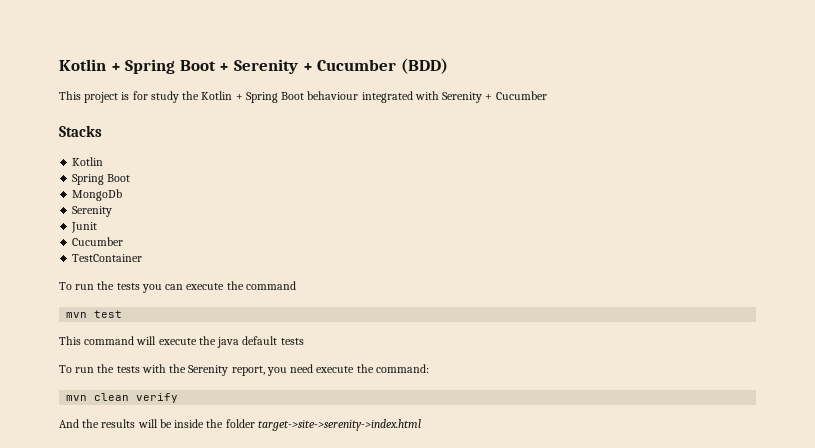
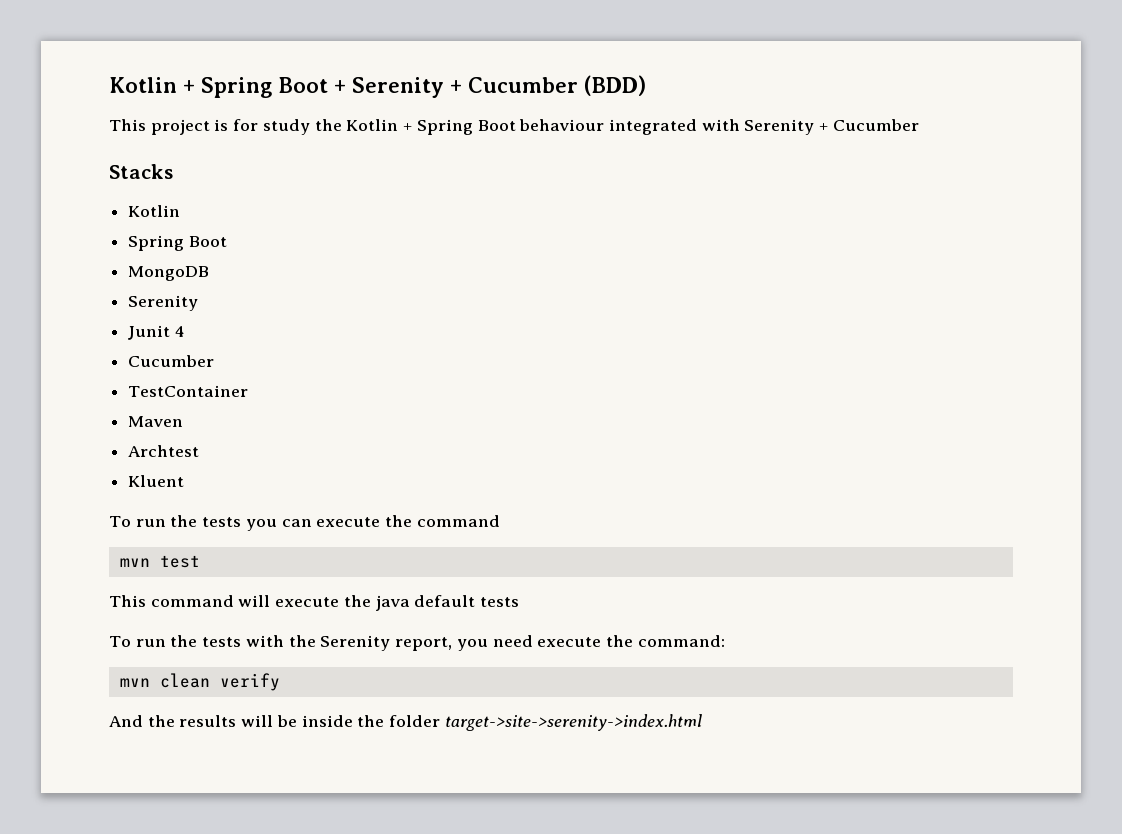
- MongoDb
+ MongoDB
- Junit
+ Junit 4
+ Maven
+ Archtest
+ Kluent

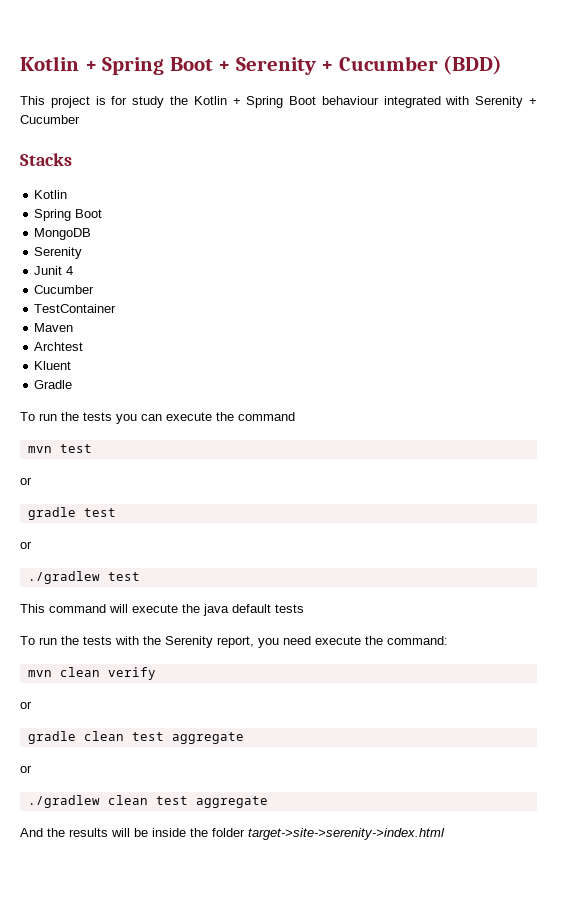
+ Gradle
  mvn test
+ or
+ gradle test
+ or
+ ./gradlew test
  mvn clean verify
+ or
+ gradle clean test aggregate
+ or
+ ./gradlew clean test aggregate

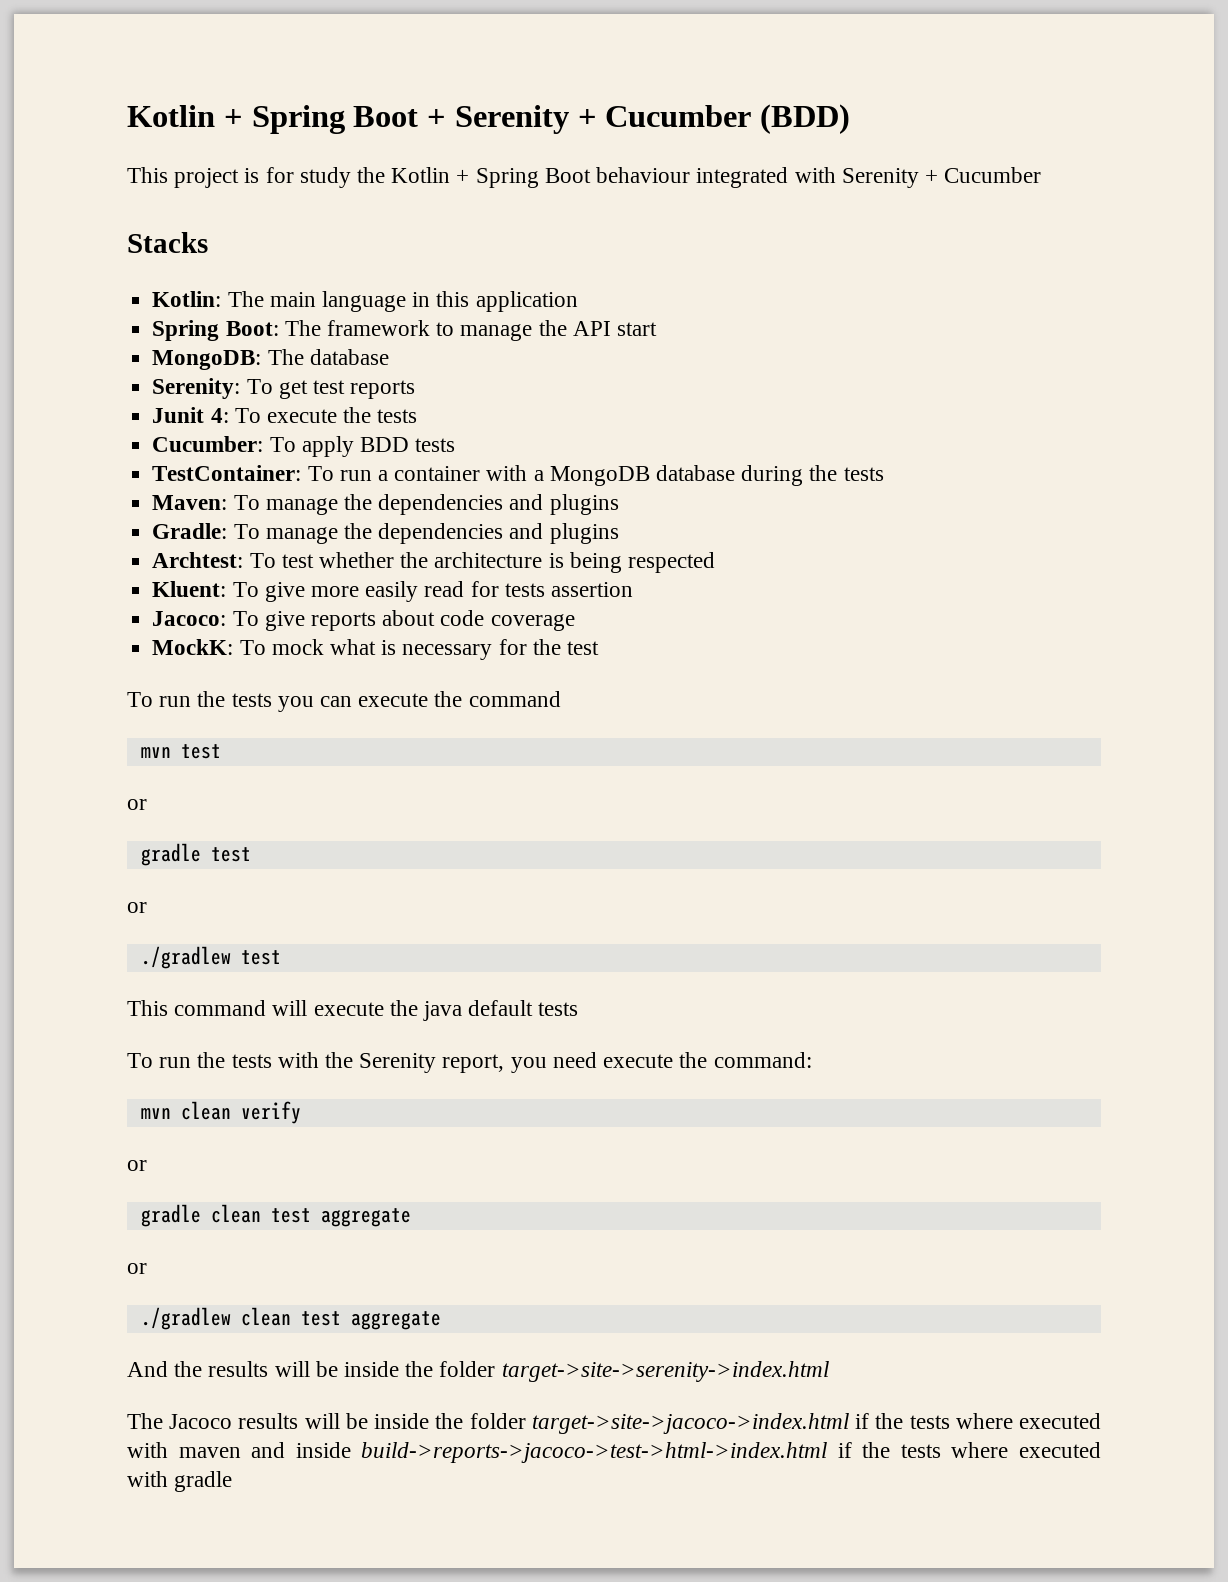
  Stacks
- Kotlin
- Spring Boot
- MongoDB
- Serenity
- Junit 4
- Cucumber
- TestContainer
- Maven
- Archtest
- Kluent
- Gradle
+ Kotlin: The main language in this application
+ Spring Boot: The framework to manage the API start
+ MongoDB: The database
+ Serenity: To get test reports
+ Junit 4: To execute the tests
+ Cucumber: To apply BDD tests
+ TestContainer: To run a container with a MongoDB database during the tests
+ Maven: To manage the dependencies and plugins
+ Gradle: To manage the dependencies and plugins
+ Archtest: To test whether the architecture is being respected
+ Kluent: To give more easily read for tests assertion
+ Jacoco: To give reports about code coverage
+ MockK: To mock what is necessary for the test
+ The Jacoco results will be inside the folder target->site->jacoco->index.html if the tests where executed with maven and inside build->reports->jacoco->test->html->index.html if the tests where executed with gradle

